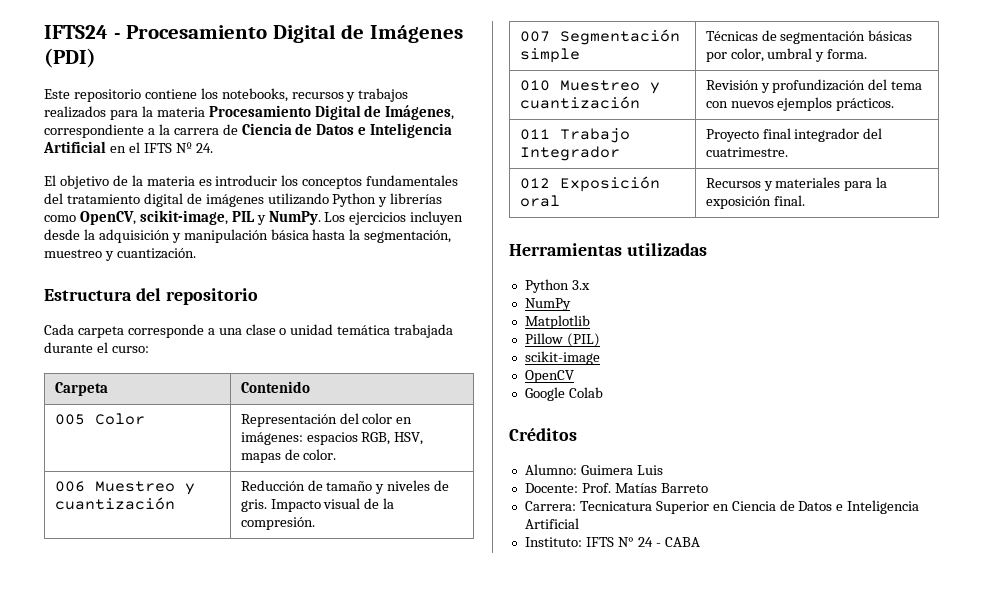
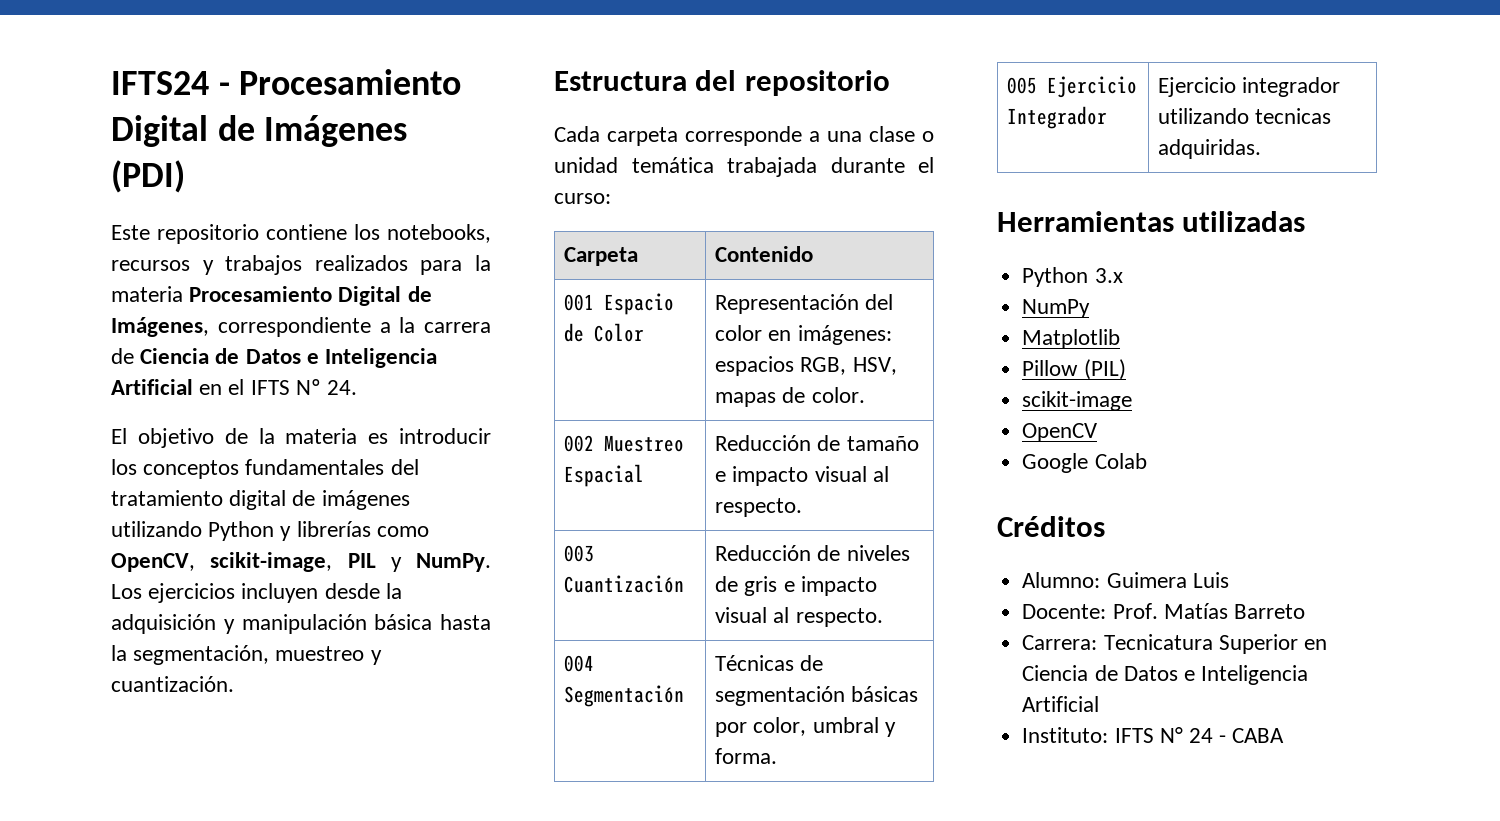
- 005 Color | Representación del color en imágenes: espacios RGB, HSV, mapas de color.
+ 001 Espacio de Color | Representación del color en imágenes: espacios RGB, HSV, mapas de color.
- 006 Muestreo y cuantización | Reducción de tamaño y niveles de gris. Impacto visual de la compresión.
- 007 Segmentación simple | Técnicas de segmentación básicas por color, umbral y forma.
+ 002 Muestreo Espacial | Reducción de tamaño e impacto visual al respecto.
+ 003 Cuantización | Reducción de niveles de gris e impacto visual al respecto.
+ 004 Segmentación | Técnicas de segmentación básicas por color, umbral y forma.
- 010 Muestreo y cuantización | Revisión y profundización del tema con nuevos ejemplos prácticos.
- 011 Trabajo Integrador | Proyecto final integrador del cuatrimestre.
- 012 Exposición oral | Recursos y materiales para la exposición final.
+ 005 Ejercicio Integrador | Ejercicio integrador utilizando tecnicas adquiridas.

